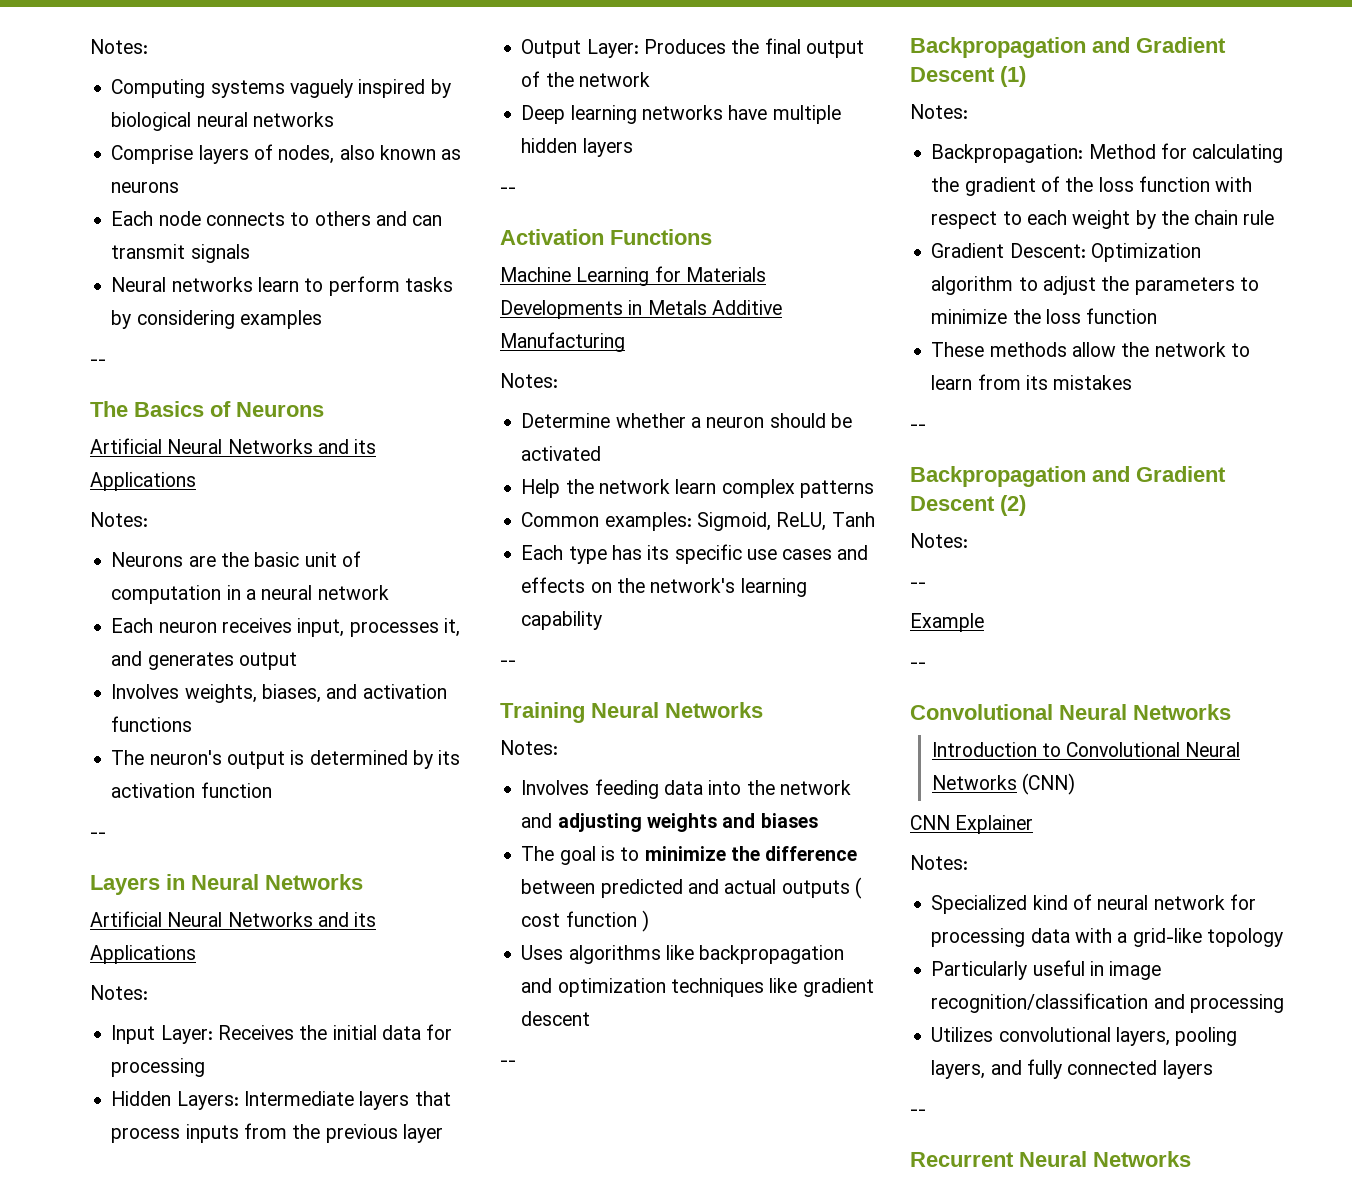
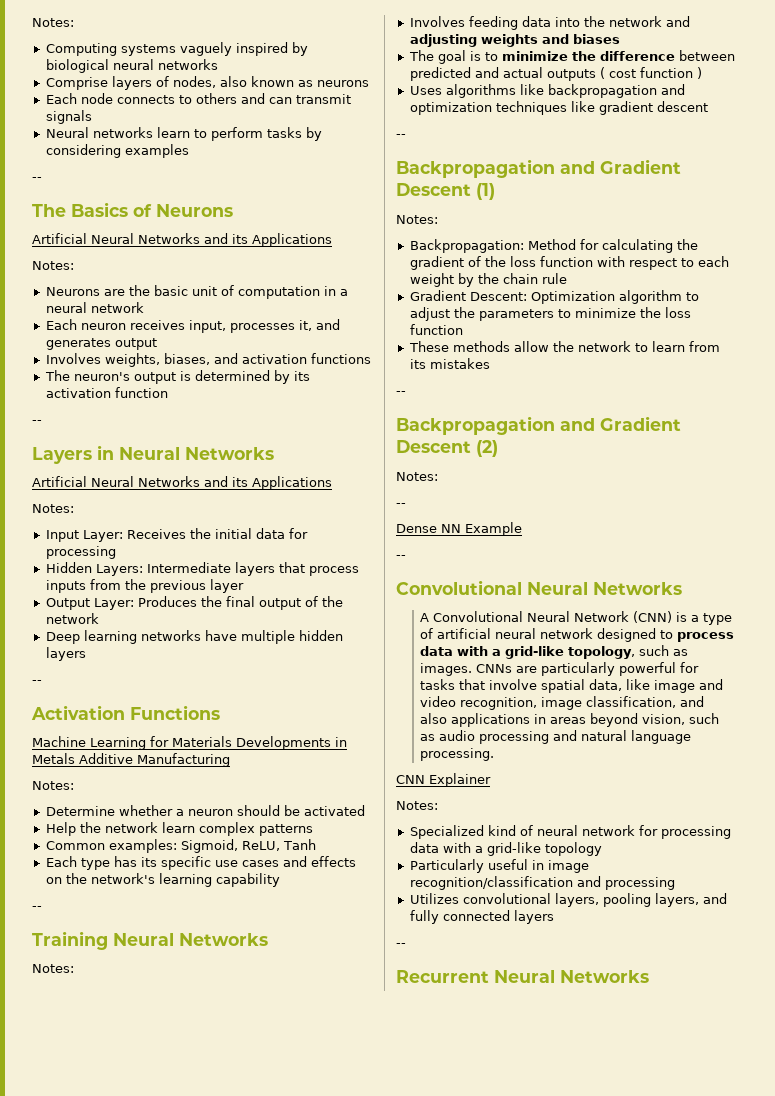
- Example
+ Dense NN Example
- Introduction to Convolutional Neural Networks (CNN)
+ A Convolutional Neural Network (CNN) is a type of artificial neural network designed to process data with a grid-like topology, such as images. CNNs are particularly powerful for tasks that involve spatial data, like image and video recognition, image classification, and also applications in areas beyond vision, such as audio processing and natural language processing.

